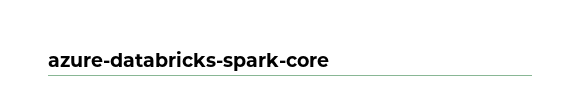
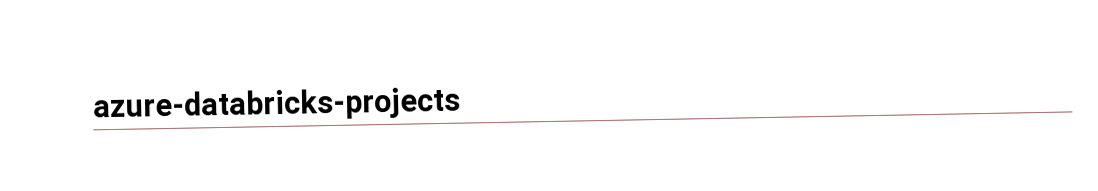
- azure-databricks-spark-core
+ azure-databricks-projects

